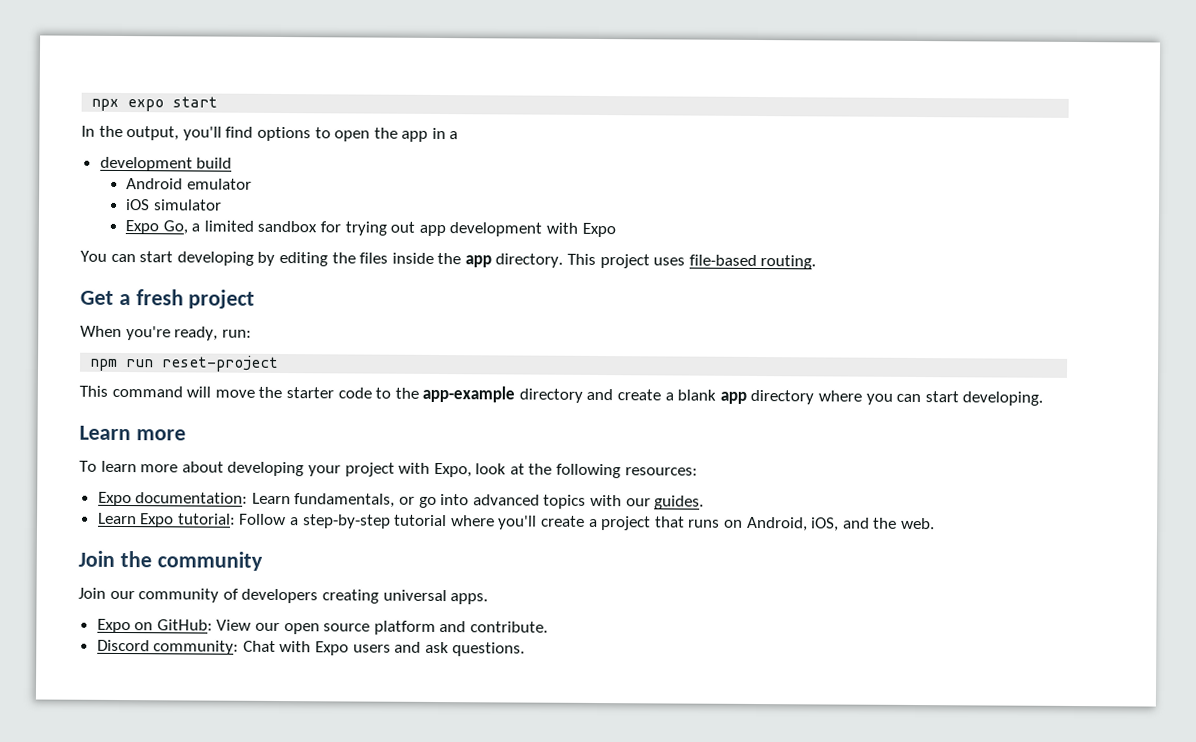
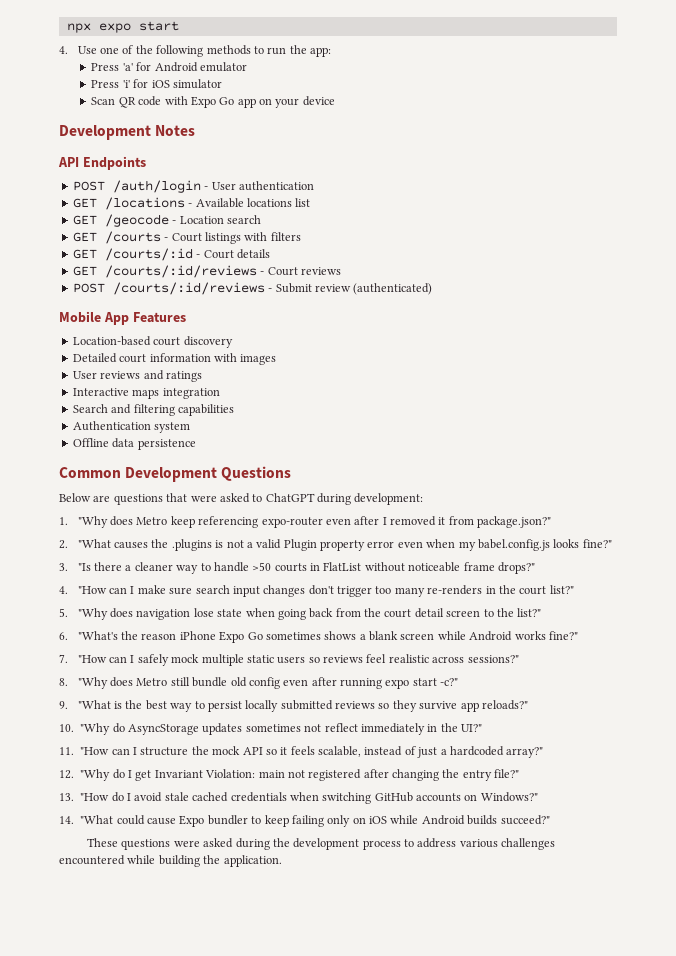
- In the output, you'll find options to open the app in a
- development build
- Android emulator
+ 4. Use one of the following methods to run the app:
+ Press 'a' for Android emulator
- iOS simulator
+ Press 'i' for iOS simulator
- Expo Go, a limited sandbox for trying out app development with Expo
- You can start developing by editing the files inside the app directory. This project uses file-based routing.
- Get a fresh project
- When you're ready, run:
- npm run reset-project
- This command will move the starter code to the app-example directory and create a blank app directory where you can start developing.
- Learn more
- To learn more about developing your project with Expo, look at the following resources:
- Expo documentation: Learn fundamentals, or go into advanced topics with our guides.
- Learn Expo tutorial: Follow a step-by-step tutorial where you'll create a project that runs on Android, iOS, and the web.
- Join the community
- Join our community of developers creating universal apps.
- Expo on GitHub: View our open source platform and contribute.
- Discord community: Chat with Expo users and ask questions.
+ Scan QR code with Expo Go app on your device
+ Development Notes
+ API Endpoints
+ POST /auth/login - User authentication
+ GET /locations - Available locations list
+ GET /geocode - Location search
+ GET /courts - Court listings with filters
+ GET /courts/:id - Court details
+ GET /courts/:id/reviews - Court reviews
+ POST /courts/:id/reviews - Submit review (authenticated)
+ Mobile App Features
+ Location-based court discovery
+ Detailed court information with images
+ User reviews and ratings
+ Interactive maps integration
+ Search and filtering capabilities
+ Authentication system
+ Offline data persistence
+ Common Development Questions
+ Below are questions that were asked to ChatGPT during development:
+ 1. "Why does Metro keep referencing expo-router even after I removed it from package.json?"
+ 2. "What causes the .plugins is not a valid Plugin property error even when my babel.config.js looks fine?"
+ 3. "Is there a cleaner way to handle >50 courts in FlatList without noticeable frame drops?"
+ 4. "How can I make sure search input changes don't trigger too many re-renders in the court list?"
+ 5. "Why does navigation lose state when going back from the court detail screen to the list?"
+ 6. "What's the reason iPhone Expo Go sometimes shows a blank screen while Android works fine?"
+ 7. "How can I safely mock multiple static users so reviews feel realistic across sessions?"
+ 8. "Why does Metro still bundle old config even after running expo start -c?"
+ 9. "What is the best way to persist locally submitted reviews so they survive app reloads?"
+ 10. "Why do AsyncStorage updates sometimes not reflect immediately in the UI?"
+ 11. "How can I structure the mock API so it feels scalable, instead of just a hardcoded array?"
+ 12. "Why do I get Invariant Violation: main not registered after changing the entry file?"
+ 13. "How do I avoid stale cached credentials when switching GitHub accounts on Windows?"
+ 14. "What could cause Expo bundler to keep failing only on iOS while Android builds succeed?"
+ These questions were asked during the development process to address various challenges encountered while building the application.

